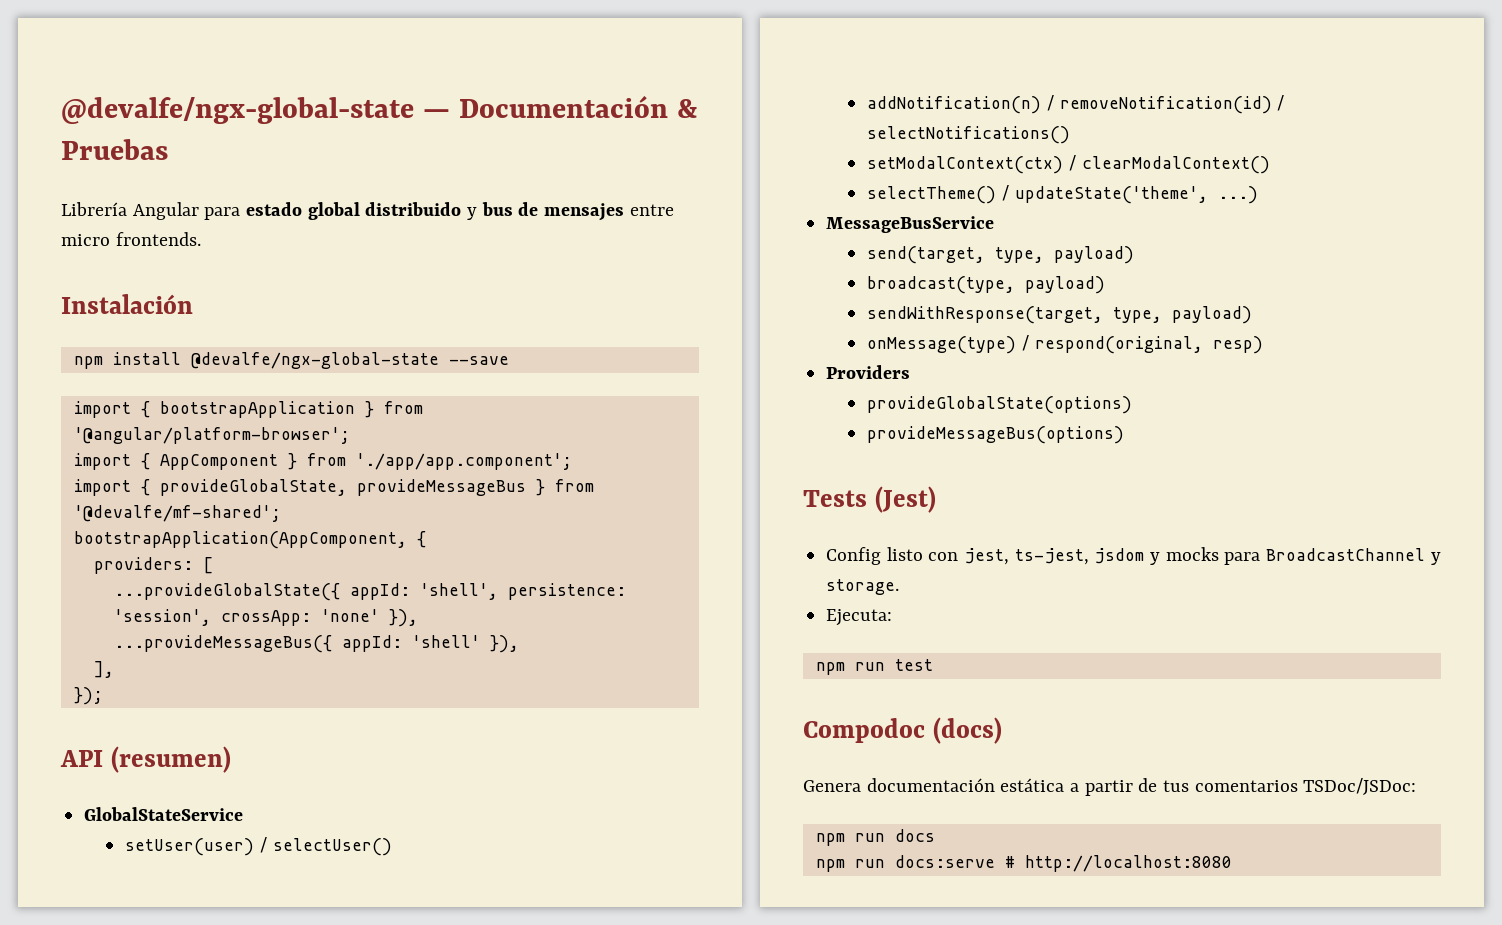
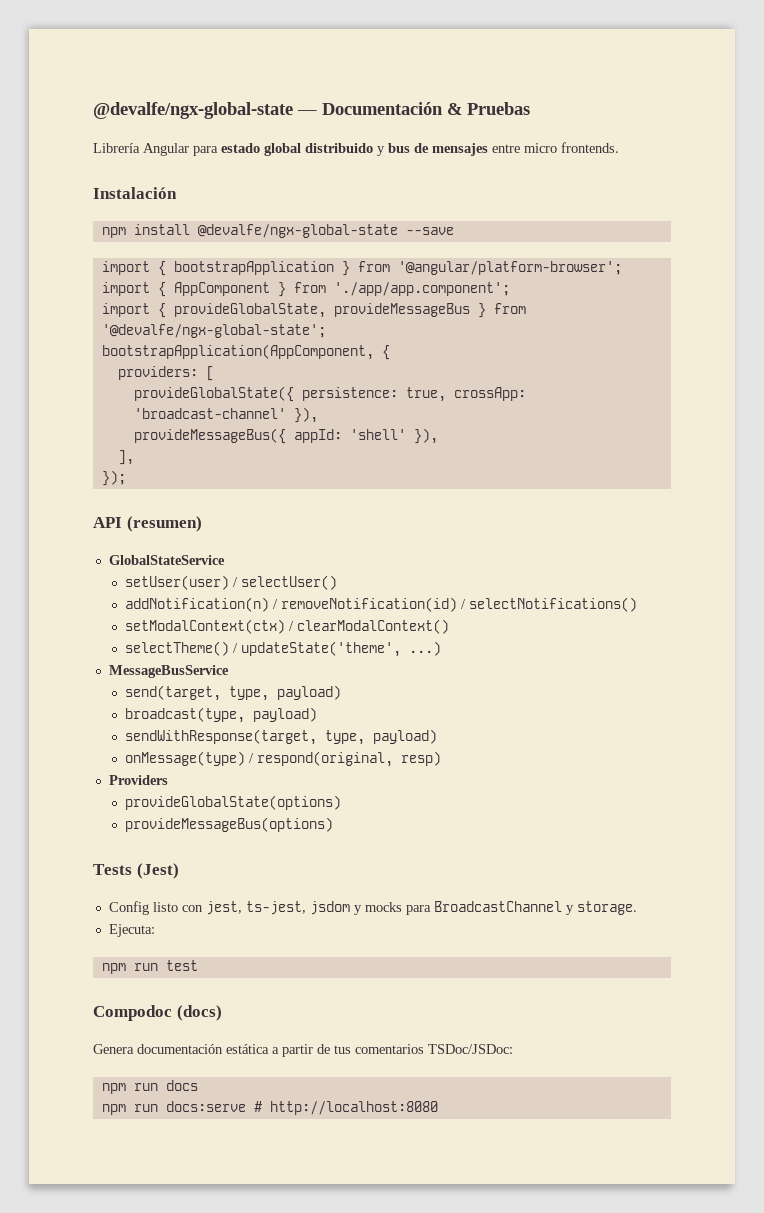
- import { provideGlobalState, provideMessageBus } from '@devalfe/mf-shared';
+ import { provideGlobalState, provideMessageBus } from '@devalfe/ngx-global-state';
- ...provideGlobalState({ appId: 'shell', persistence: 'session', crossApp: 'none' }),
- ...provideMessageBus({ appId: 'shell' }),
+ provideGlobalState({ persistence: true, crossApp: 'broadcast-channel' }),
+ provideMessageBus({ appId: 'shell' }),

